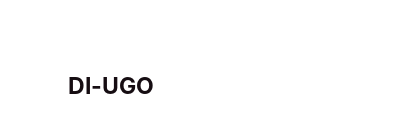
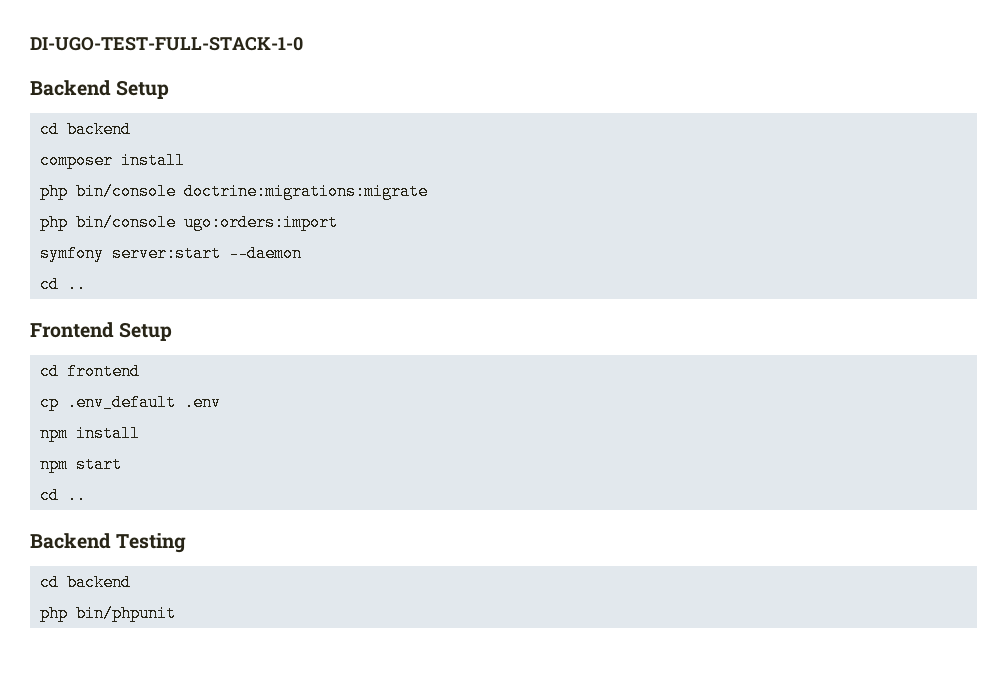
- DI-UGO
+ DI-UGO-TEST-FULL-STACK-1-0
+ Backend Setup
+ cd backend
+ composer install
+ php bin/console doctrine:migrations:migrate
+ php bin/console ugo:orders:import
+ symfony server:start --daemon
+ cd ..
+ Frontend Setup
+ cd frontend
+ cp .env_default .env
+ npm install
+ npm start
+ cd ..
+ Backend Testing
+ cd backend
+ php bin/phpunit

